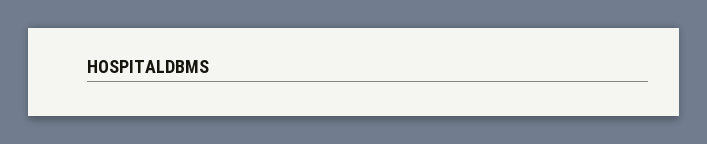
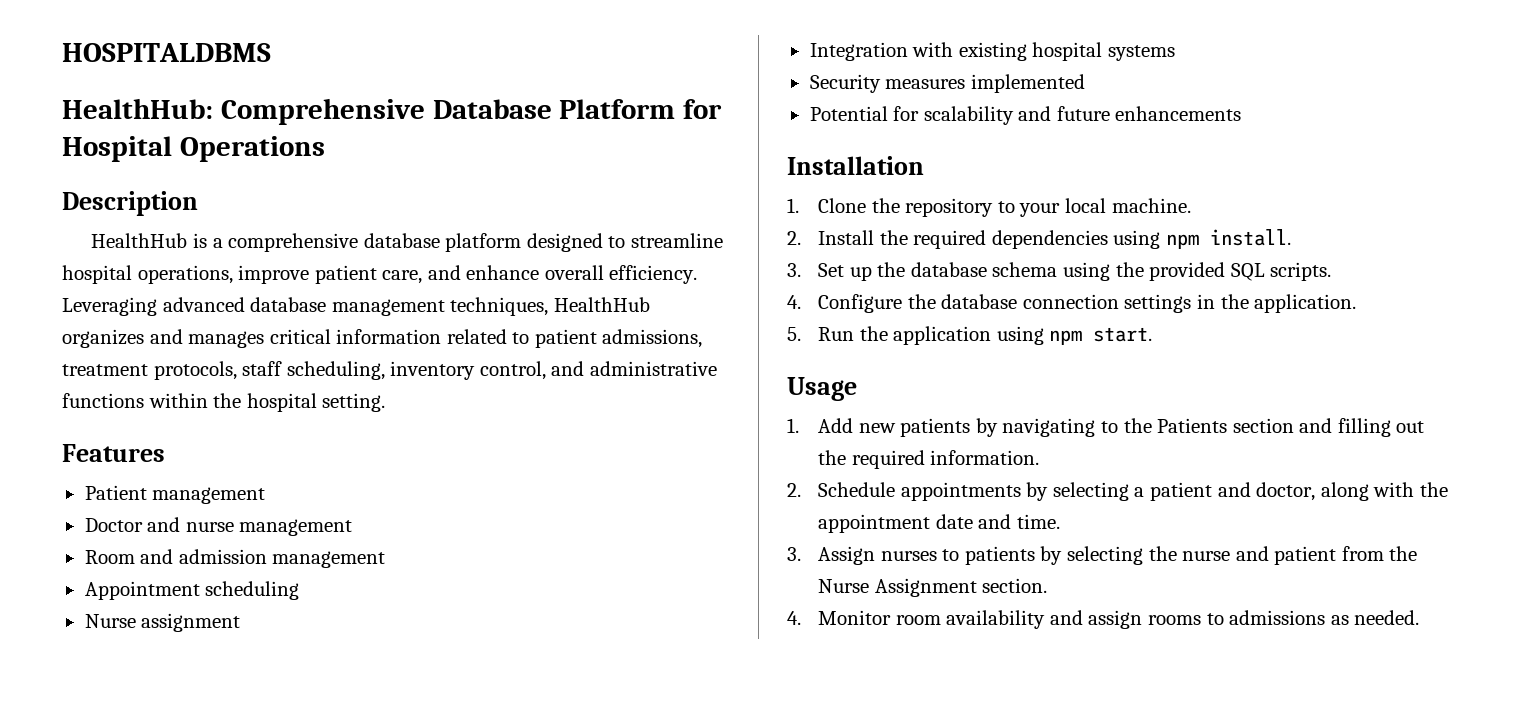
+ HealthHub: Comprehensive Database Platform for Hospital Operations
+ Description
+ HealthHub is a comprehensive database platform designed to streamline hospital operations, improve patient care, and enhance overall efficiency. Leveraging advanced database management techniques, HealthHub organizes and manages critical information related to patient admissions, treatment protocols, staff scheduling, inventory control, and administrative functions within the hospital setting.
+ Features
+ Patient management
+ Doctor and nurse management
+ Room and admission management
+ Appointment scheduling
+ Nurse assignment
+ Integration with existing hospital systems
+ Security measures implemented
+ Potential for scalability and future enhancements
+ Installation
+ 1. Clone the repository to your local machine.
+ 2. Install the required dependencies using npm install.
+ 3. Set up the database schema using the provided SQL scripts.
+ 4. Configure the database connection settings in the application.
+ 5. Run the application using npm start.
+ Usage
+ 1. Add new patients by navigating to the Patients section and filling out the required information.
+ 2. Schedule appointments by selecting a patient and doctor, along with the appointment date and time.
+ 3. Assign nurses to patients by selecting the nurse and patient from the Nurse Assignment section.
+ 4. Monitor room availability and assign rooms to admissions as needed.

